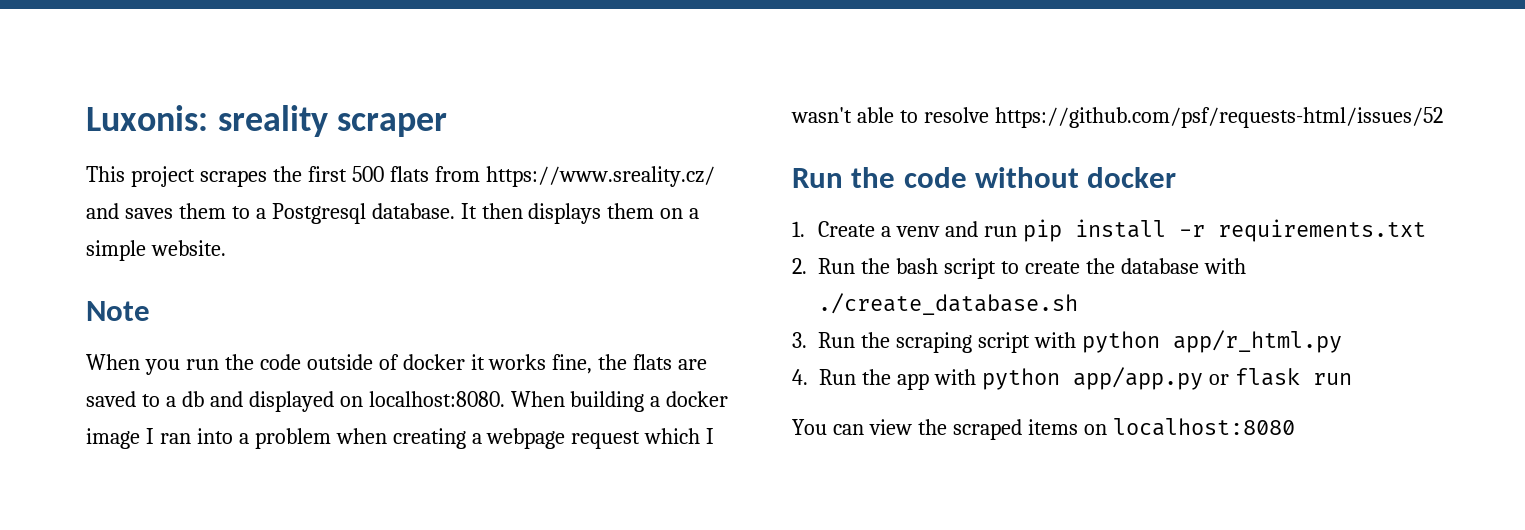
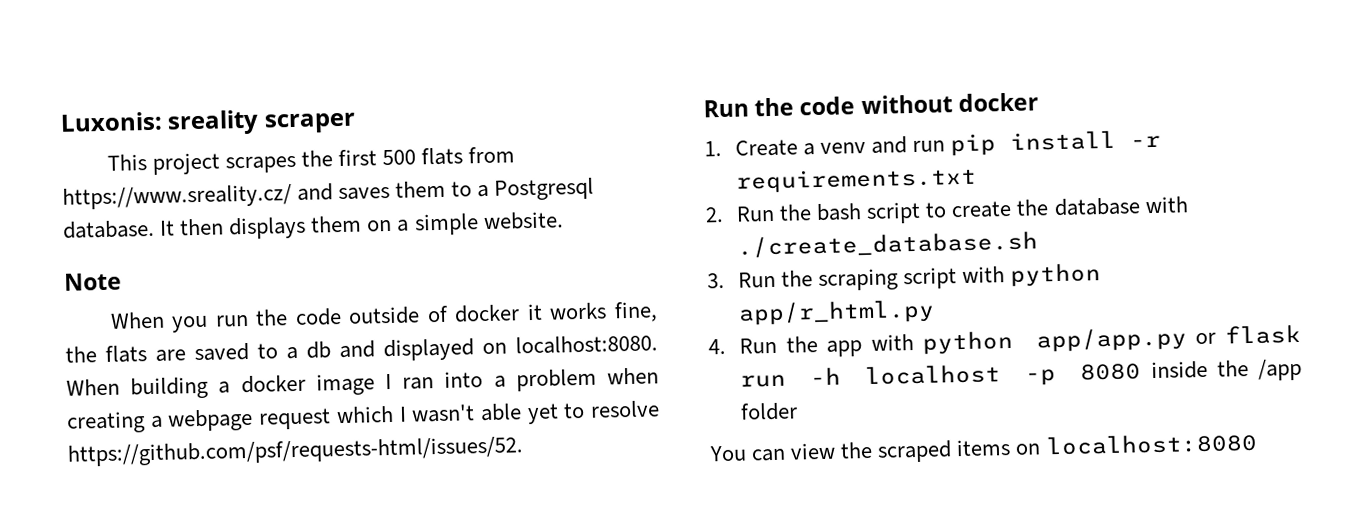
- When building a docker image I ran into a problem when creating a webpage request which I wasn't able to resolve https://github.com/psf/requests-html/issues/52
+ When building a docker image I ran into a problem when creating a webpage request which I wasn't able yet to resolve https://github.com/psf/requests-html/issues/52.
- 4. Run the app with python app/app.py or flask run
+ 4. Run the app with python app/app.py or flask run -h localhost -p 8080 inside the /app folder

